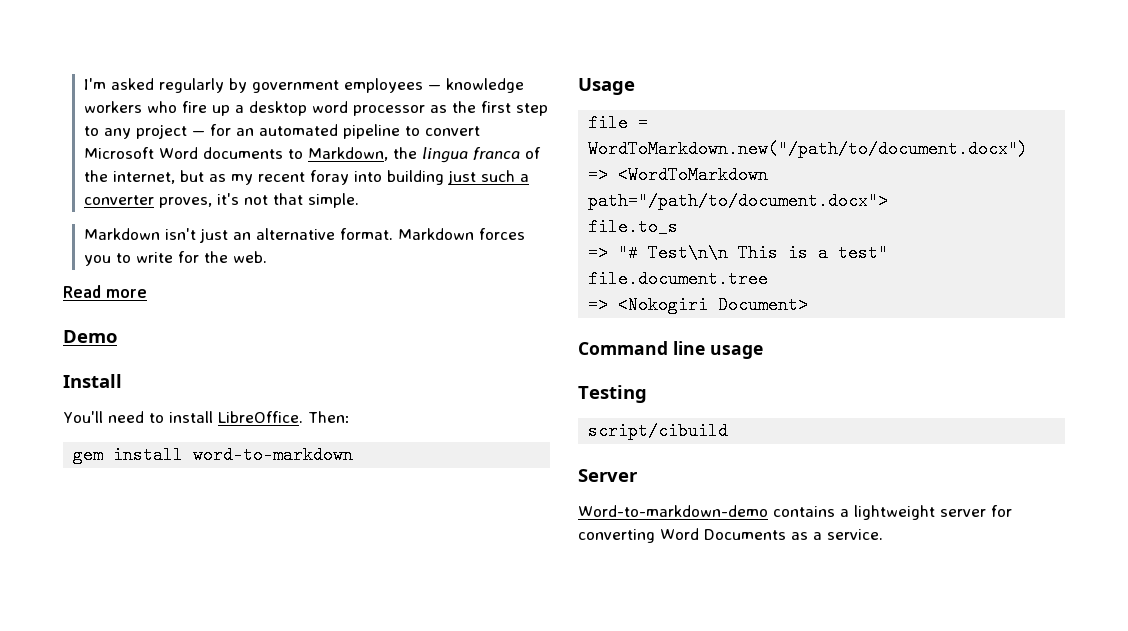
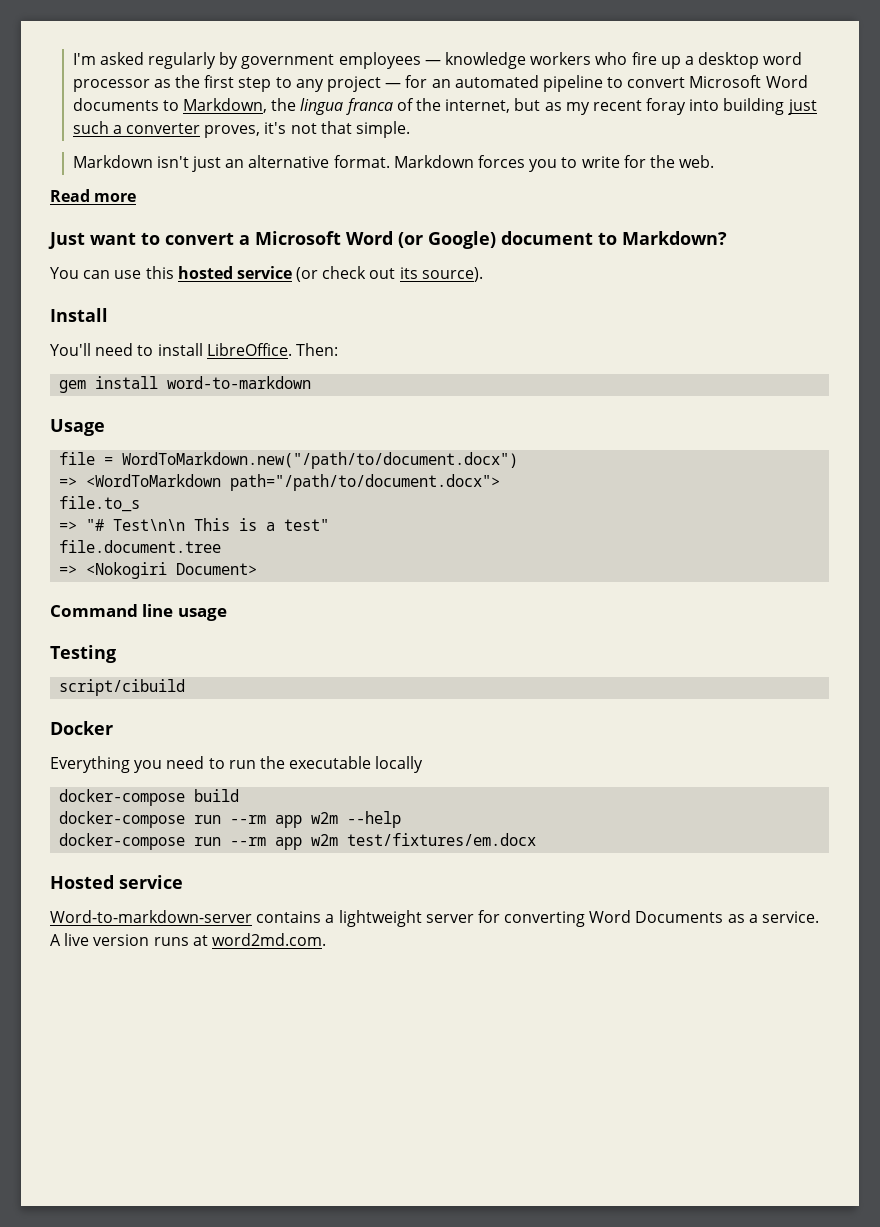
- Demo
+ Just want to convert a Microsoft Word (or Google) document to Markdown?
+ You can use this hosted service (or check out its source).
- Server
- Word-to-markdown-demo contains a lightweight server for converting Word Documents as a service.
+ Docker
+ Everything you need to run the executable locally
+ docker-compose build
+ docker-compose run --rm app w2m --help
+ docker-compose run --rm app w2m test/fixtures/em.docx
+ Hosted service
+ Word-to-markdown-server contains a lightweight server for converting Word Documents as a service.
+ A live version runs at word2md.com.

